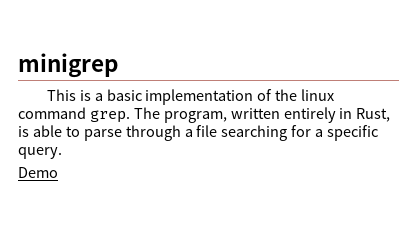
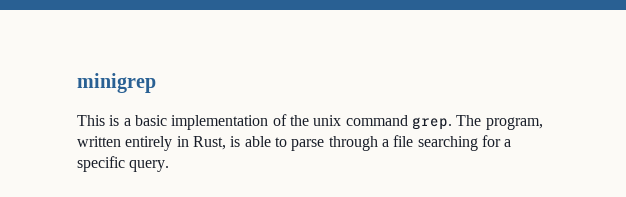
- This is a basic implementation of the linux command grep.
+ This is a basic implementation of the unix command grep.
- Demo

